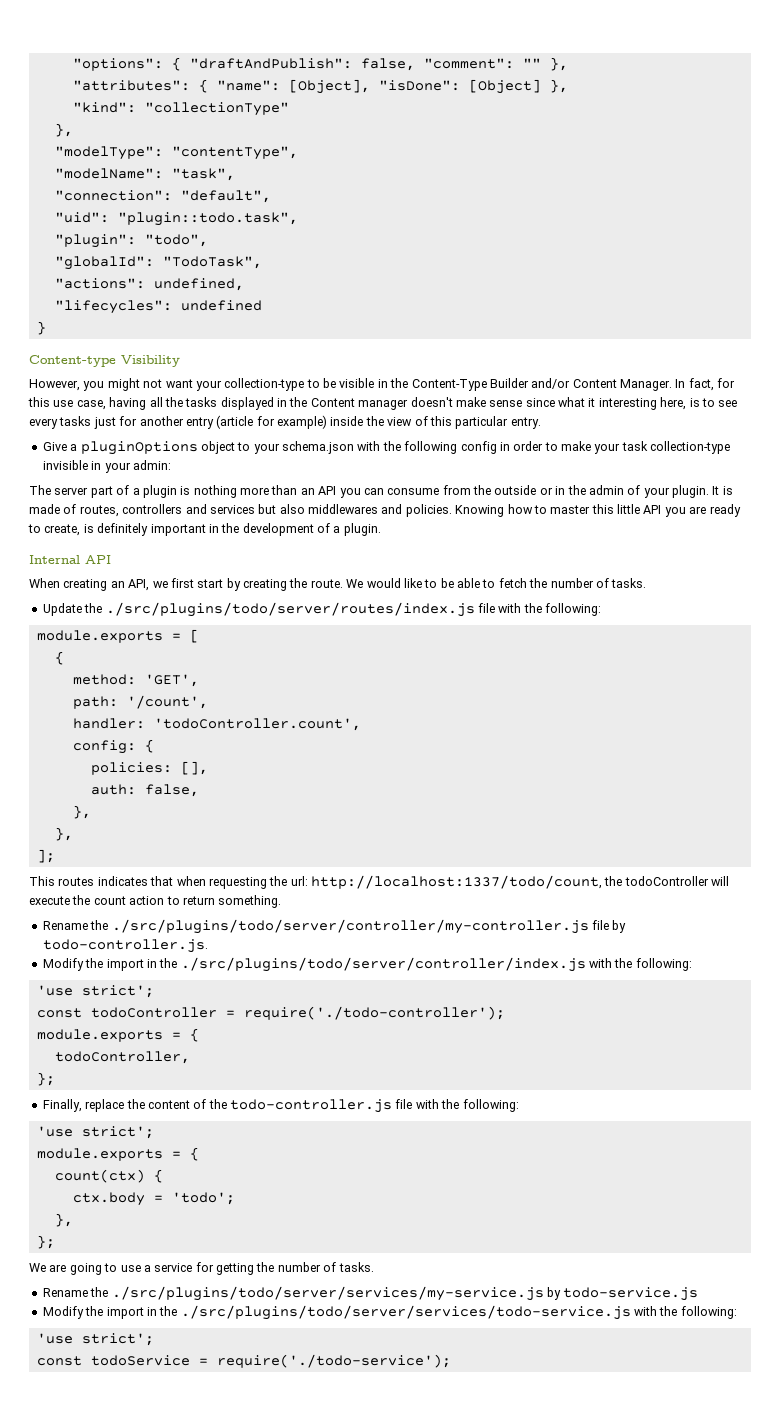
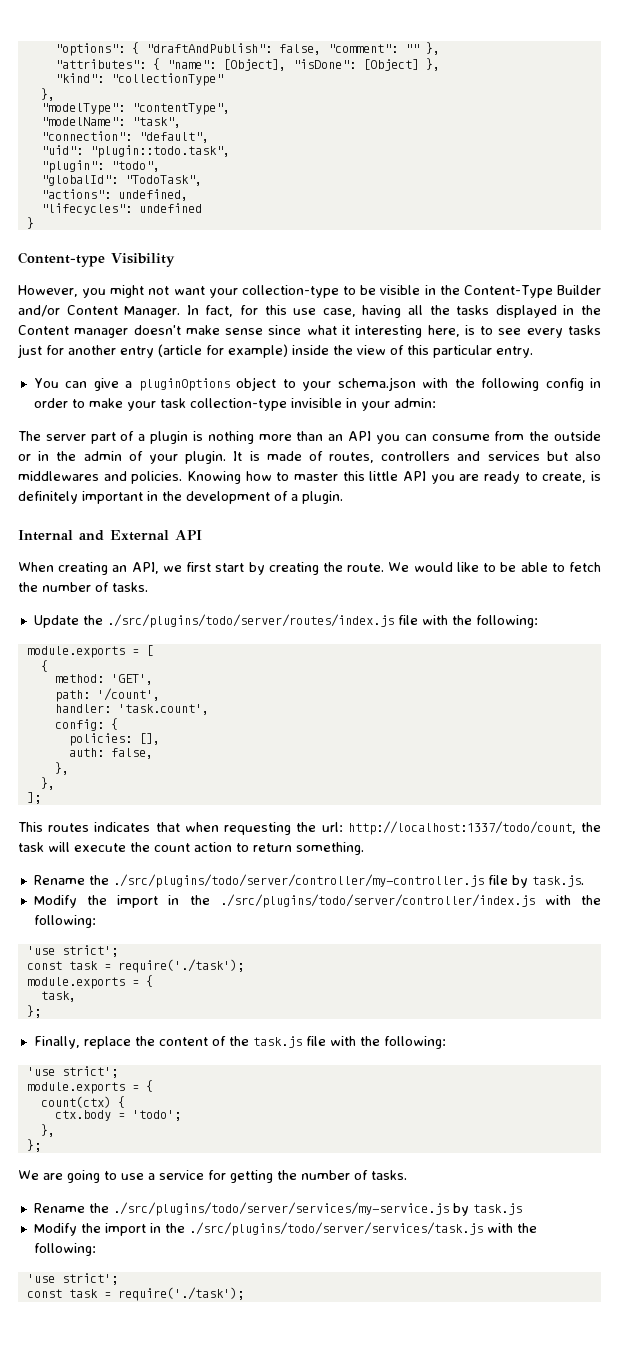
- Give a pluginOptions object to your schema.json with the following config in order to make your task collection-type invisible in your admin:
+ You can give a pluginOptions object to your schema.json with the following config in order to make your task collection-type invisible in your admin:
- Internal API
+ Internal and External API
- handler: 'todoController.count',
+ handler: 'task.count',
- This routes indicates that when requesting the url: http://localhost:1337/todo/count, the todoController will execute the count action to return something.
+ This routes indicates that when requesting the url: http://localhost:1337/todo/count, the task will execute the count action to return something.
- Rename the ./src/plugins/todo/server/controller/my-controller.js file by todo-controller.js.
+ Rename the ./src/plugins/todo/server/controller/my-controller.js file by task.js.
  Modify the import in the ./src/plugins/todo/server/controller/index.js with the following:
  'use strict';
- const todoController = require('./todo-controller');
+ const task = require('./task');
  module.exports = {
- todoController,
+ task,
- Finally, replace the content of the todo-controller.js file with the following:
+ Finally, replace the content of the task.js file with the following:
- Rename the ./src/plugins/todo/server/services/my-service.js by todo-service.js
- Modify the import in the ./src/plugins/todo/server/services/todo-service.js with the following:
+ Rename the ./src/plugins/todo/server/services/my-service.js by task.js
+ Modify the import in the ./src/plugins/todo/server/services/task.js with the following:
  'use strict';
- const todoService = require('./todo-service');
+ const task = require('./task');

